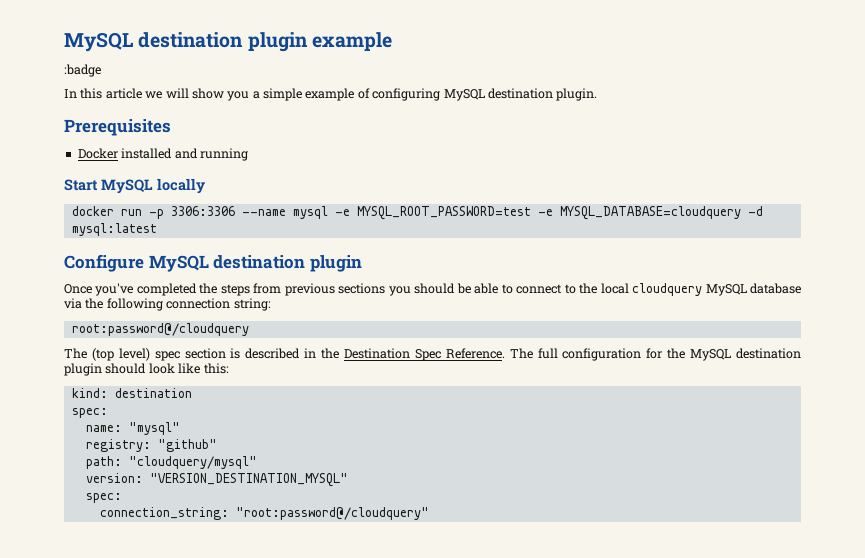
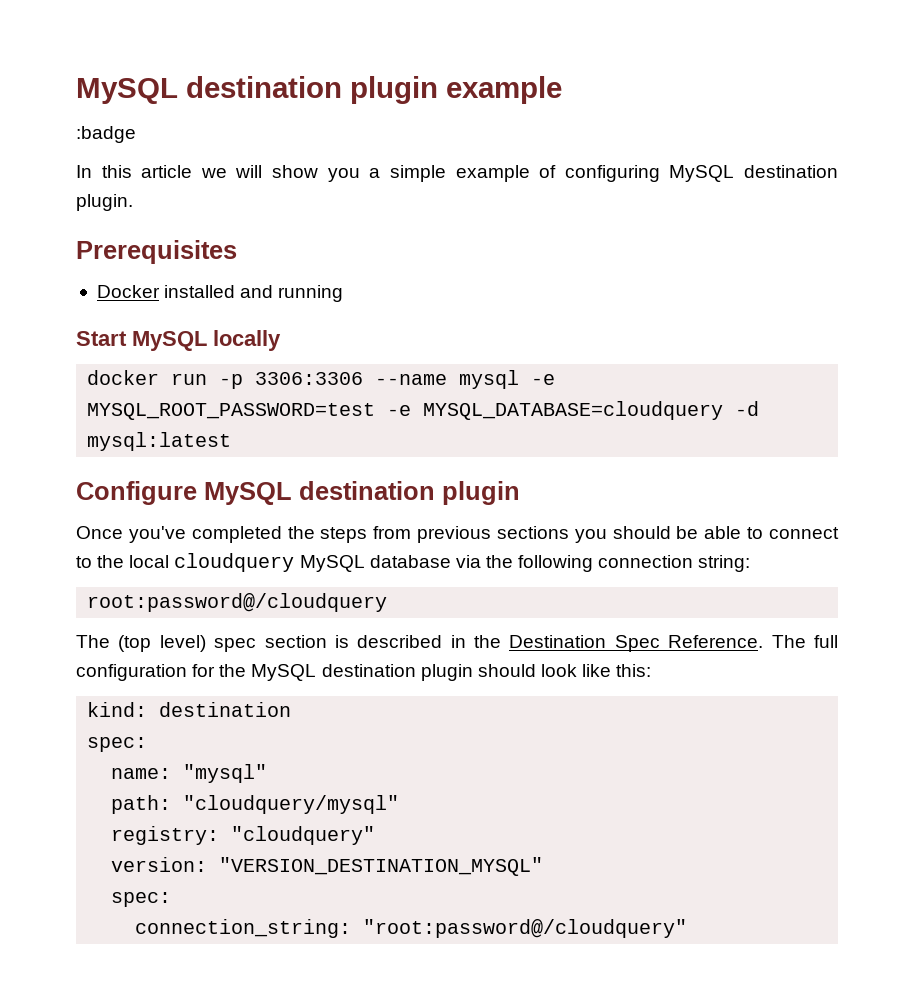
- registry: "github"
+ registry: "cloudquery"

